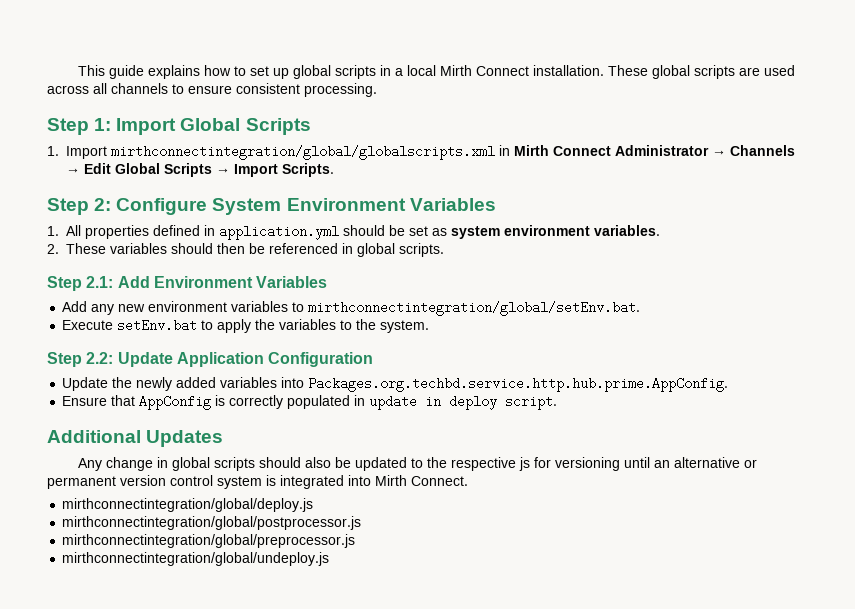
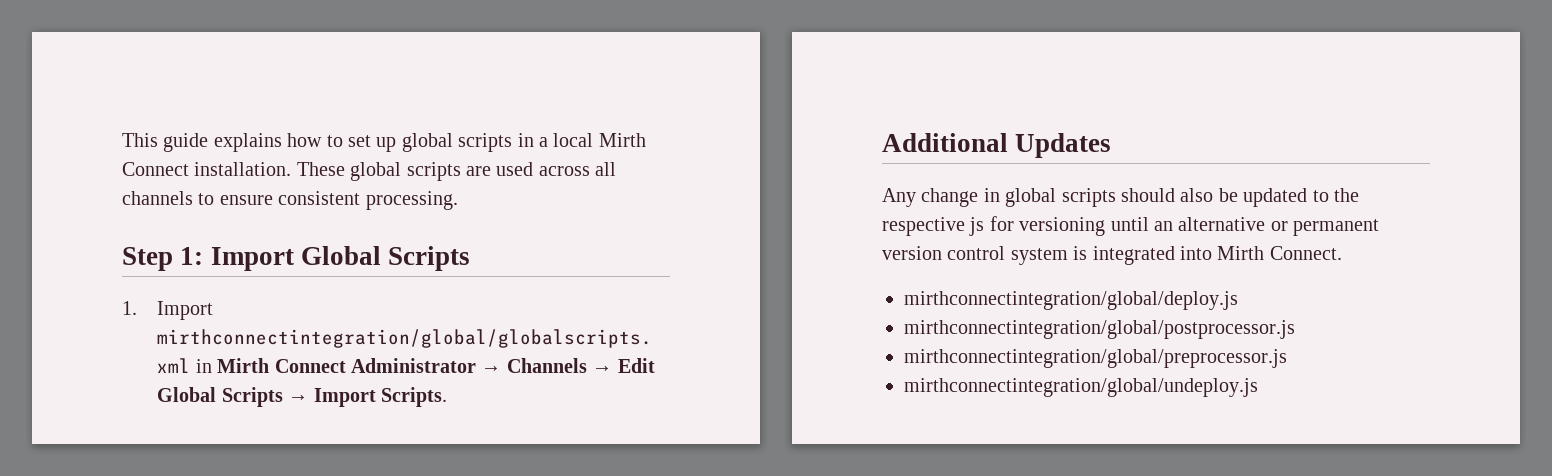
- Step 2: Configure System Environment Variables
- 1. All properties defined in application.yml should be set as system environment variables.
- 2. These variables should then be referenced in global scripts.
- Step 2.1: Add Environment Variables
- Add any new environment variables to mirthconnectintegration/global/setEnv.bat.
- Execute setEnv.bat to apply the variables to the system.
- Step 2.2: Update Application Configuration
- Update the newly added variables into Packages.org.techbd.service.http.hub.prime.AppConfig.
- Ensure that AppConfig is correctly populated in update in deploy script.

